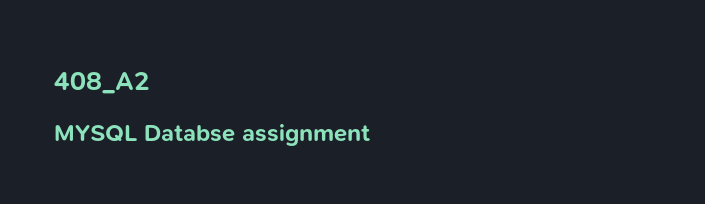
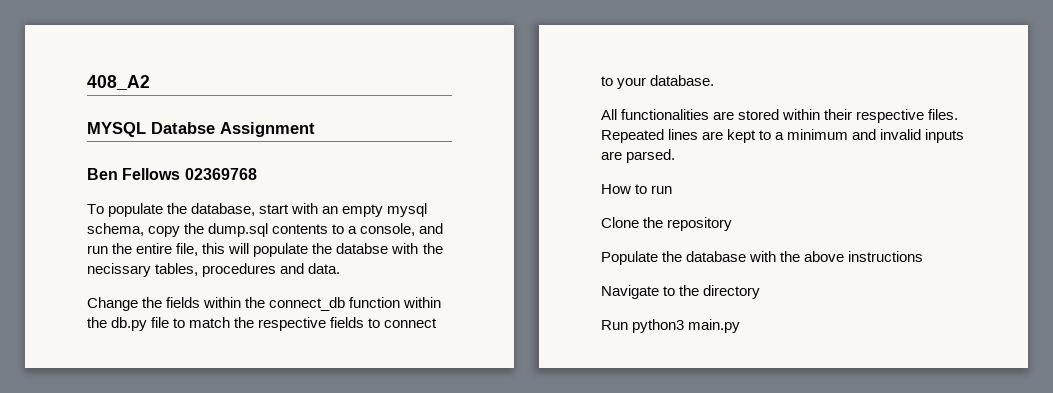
- MYSQL Databse assignment
+ MYSQL Databse Assignment
+ Ben Fellows 02369768
+ To populate the database, start with an empty mysql schema, copy the dump.sql contents to a console, and run the entire file, this will populate the databse with the necissary tables, procedures and data.
+ Change the fields within the connect_db function within the db.py file to match the respective fields to connect to your database.
+ All functionalities are stored within their respective files. Repeated lines are kept to a minimum and invalid inputs are parsed.
+ How to run
+ Clone the repository
+ Populate the database with the above instructions
+ Navigate to the directory
+ Run python3 main.py

